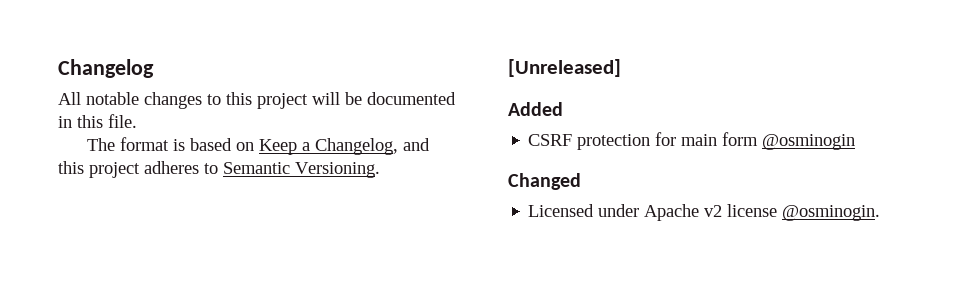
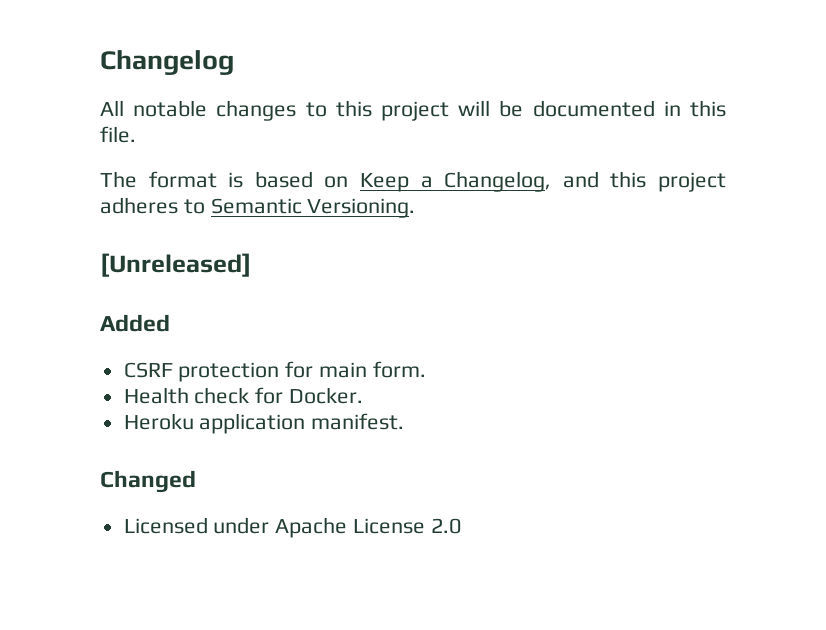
- CSRF protection for main form @osminogin
+ CSRF protection for main form.
+ Health check for Docker.
+ Heroku application manifest.
- Licensed under Apache v2 license @osminogin.
+ Licensed under Apache License 2.0

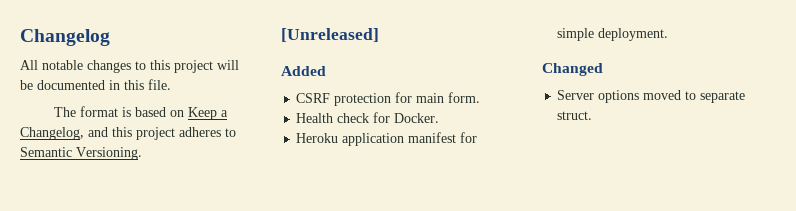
- Heroku application manifest.
+ Heroku application manifest for simple deployment.
  Changed
- Licensed under Apache License 2.0
+ Server options moved to separate struct.

